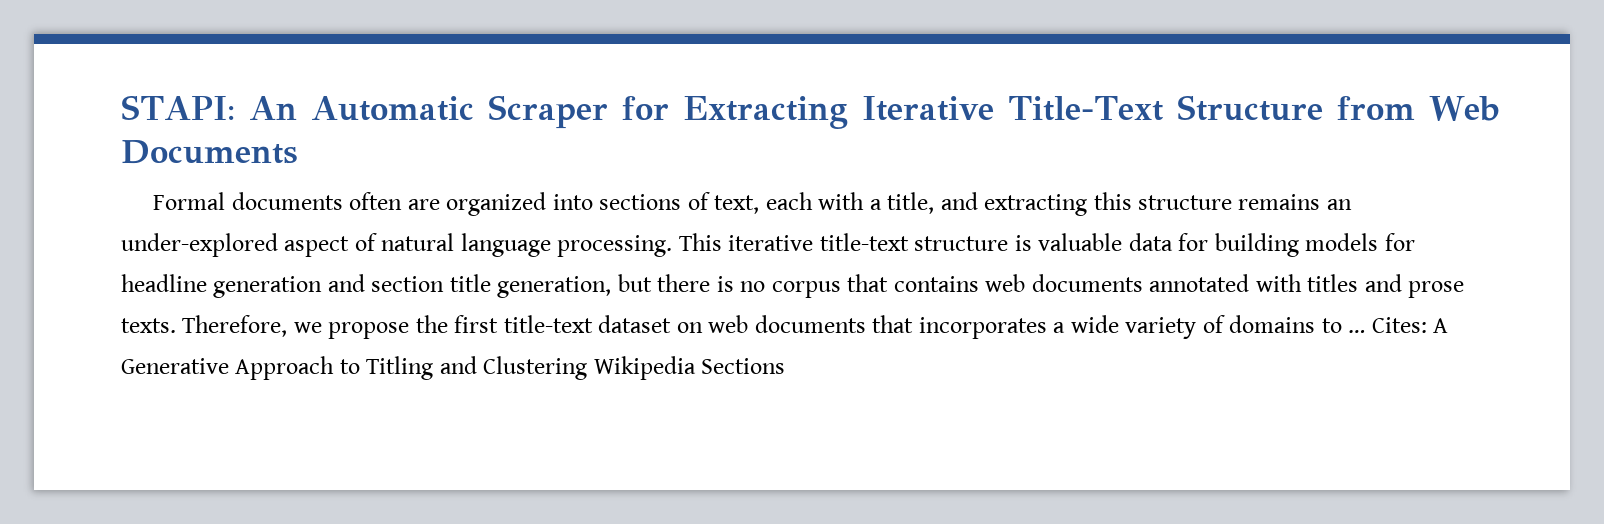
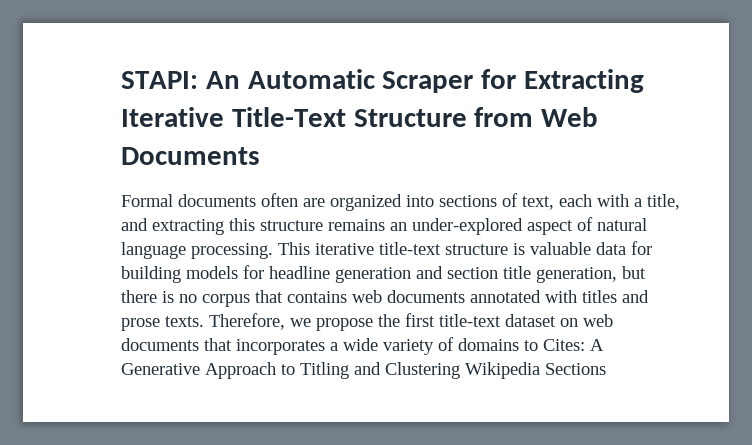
- Therefore, we propose the first title-text dataset on web documents that incorporates a wide variety of domains to … Cites: A Generative Approach to Titling and Clustering Wikipedia Sections
+ Therefore, we propose the first title-text dataset on web documents that incorporates a wide variety of domains to Cites: A Generative Approach to Titling and Clustering Wikipedia Sections

